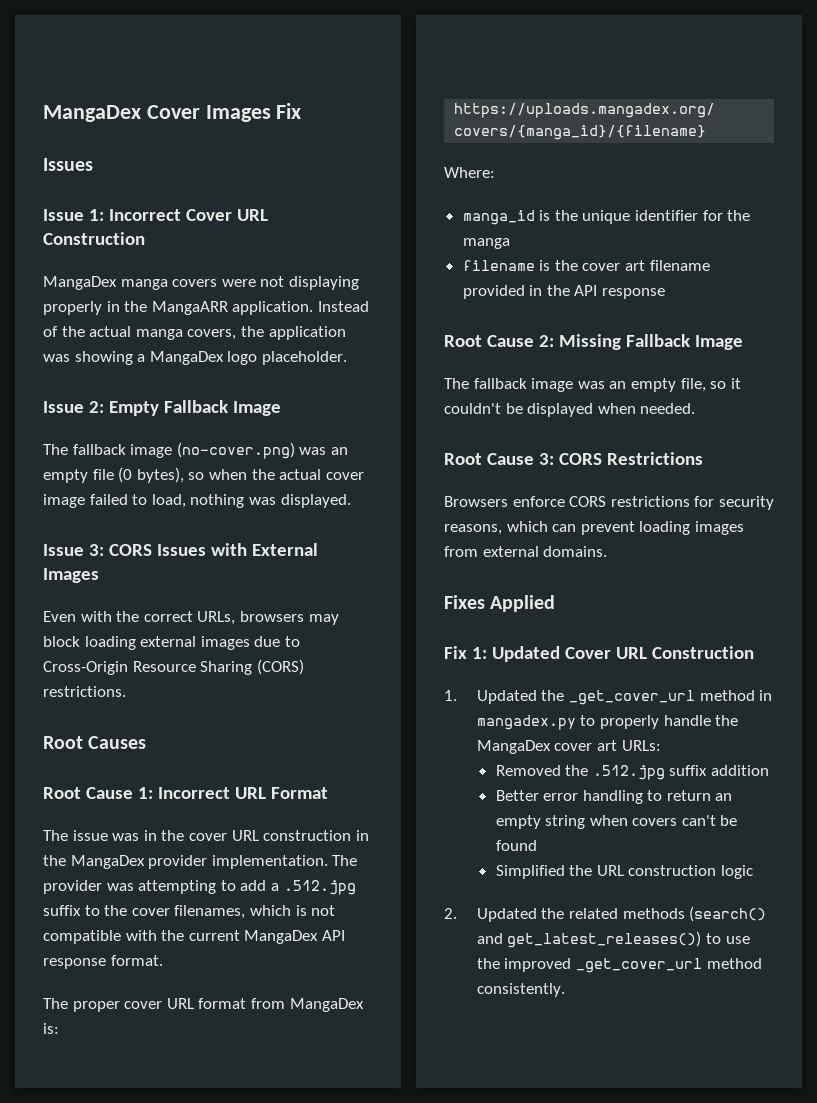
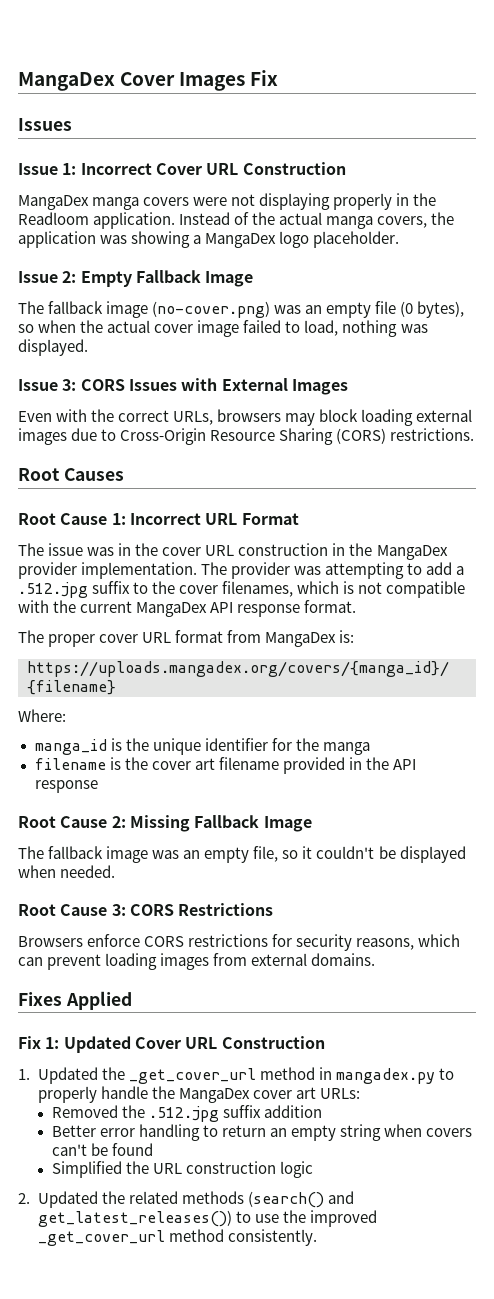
- MangaDex manga covers were not displaying properly in the MangaARR application.
+ MangaDex manga covers were not displaying properly in the Readloom application.

